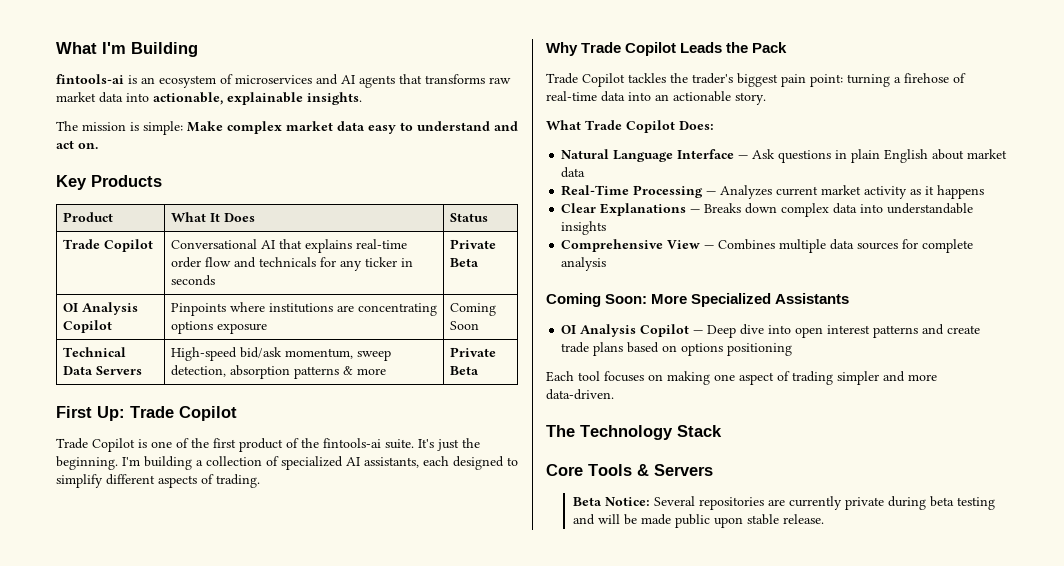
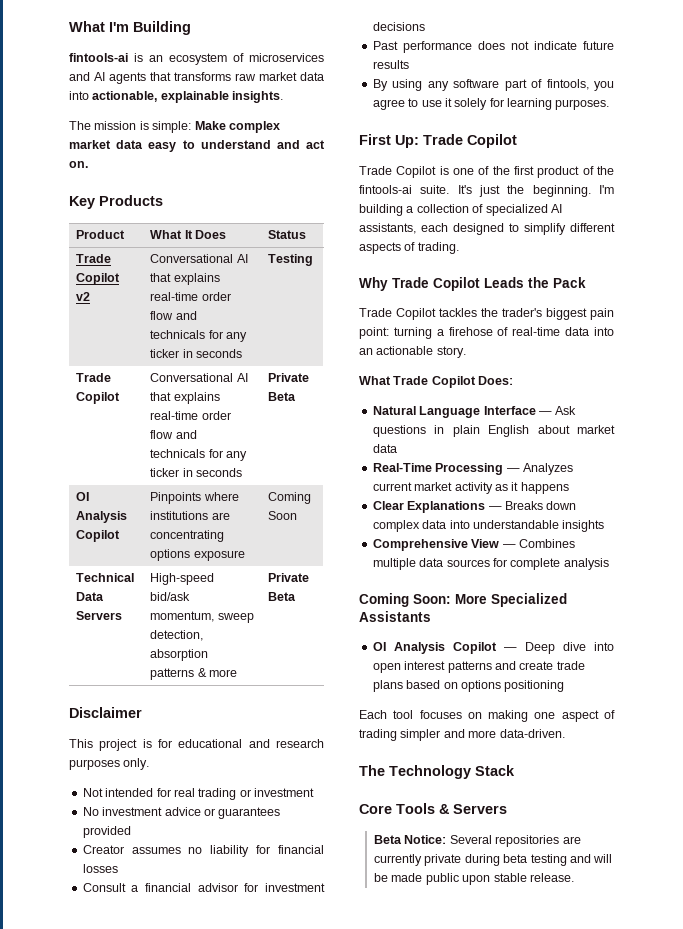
+ Trade Copilot v2 | Conversational AI that explains real-time order flow and technicals for any ticker in seconds | Testing
+ Disclaimer
+ This project is for educational and research purposes only.
+ Not intended for real trading or investment
+ No investment advice or guarantees provided
+ Creator assumes no liability for financial losses
+ Consult a financial advisor for investment decisions
+ Past performance does not indicate future results
+ By using any software part of fintools, you agree to use it solely for learning purposes.

